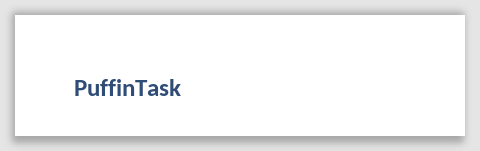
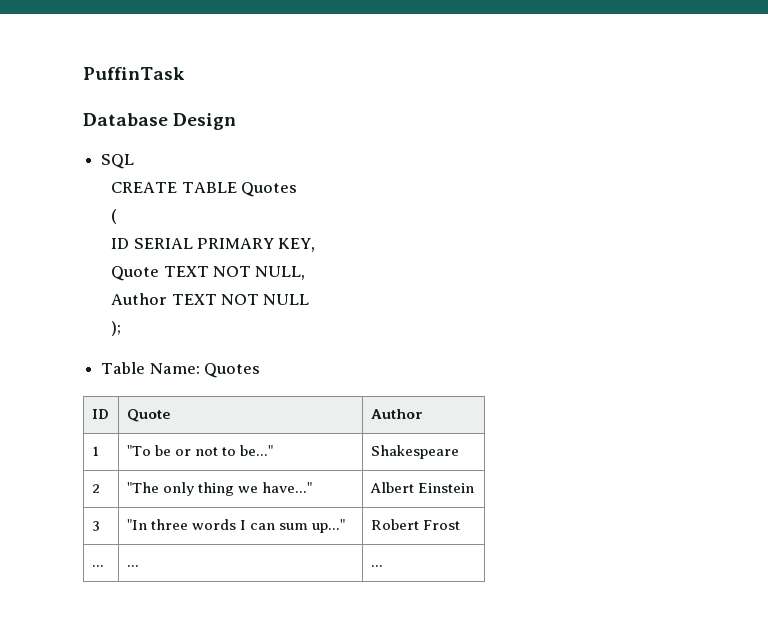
+ Database Design
+ SQL
+ CREATE TABLE Quotes
+ (
+ ID SERIAL PRIMARY KEY,
+ Quote TEXT NOT NULL,
+ Author TEXT NOT NULL
+ );
+ Table Name: Quotes
+ ID | Quote | Author
+ 1 | "To be or not to be..." | Shakespeare
+ 2 | "The only thing we have..." | Albert Einstein
+ 3 | "In three words I can sum up..." | Robert Frost
+ ... | ... | ...

